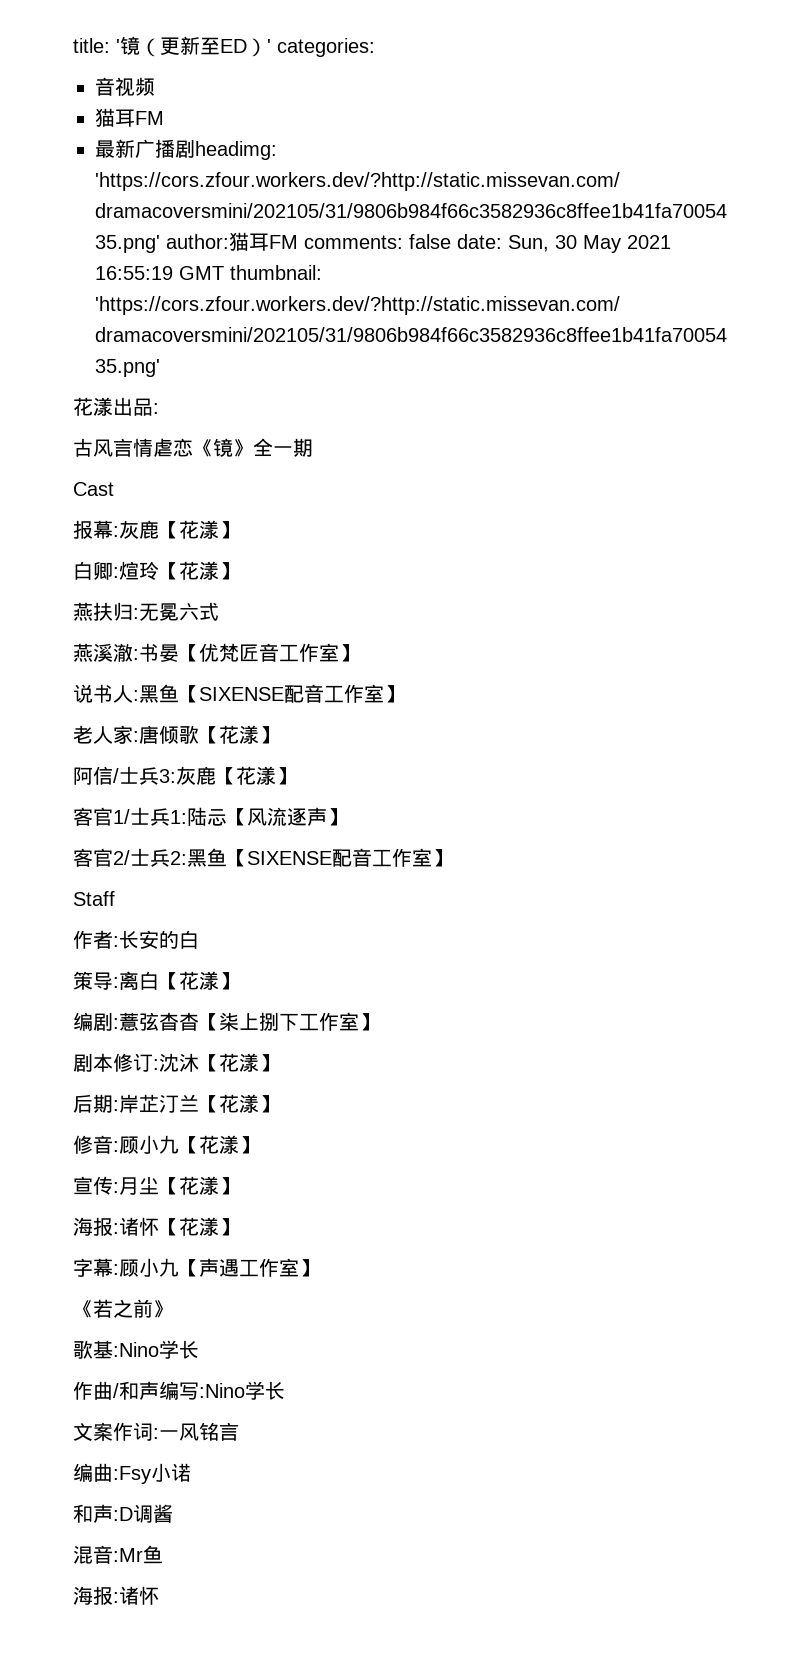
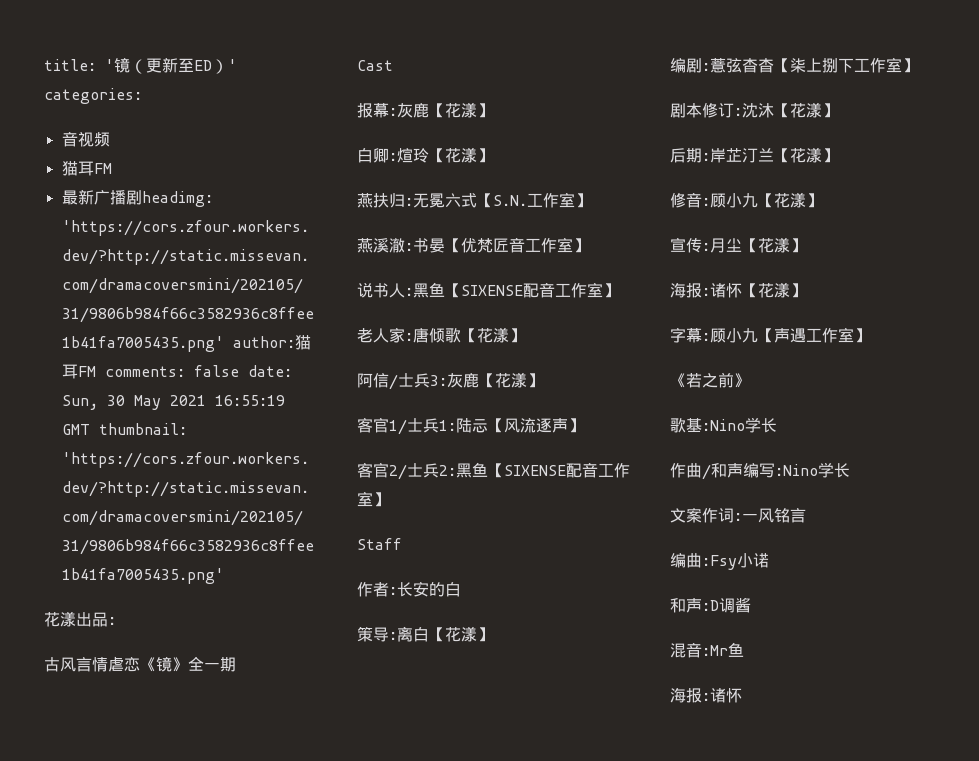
- 燕扶归:无冕六式
+ 燕扶归:无冕六式【S.N.工作室】

